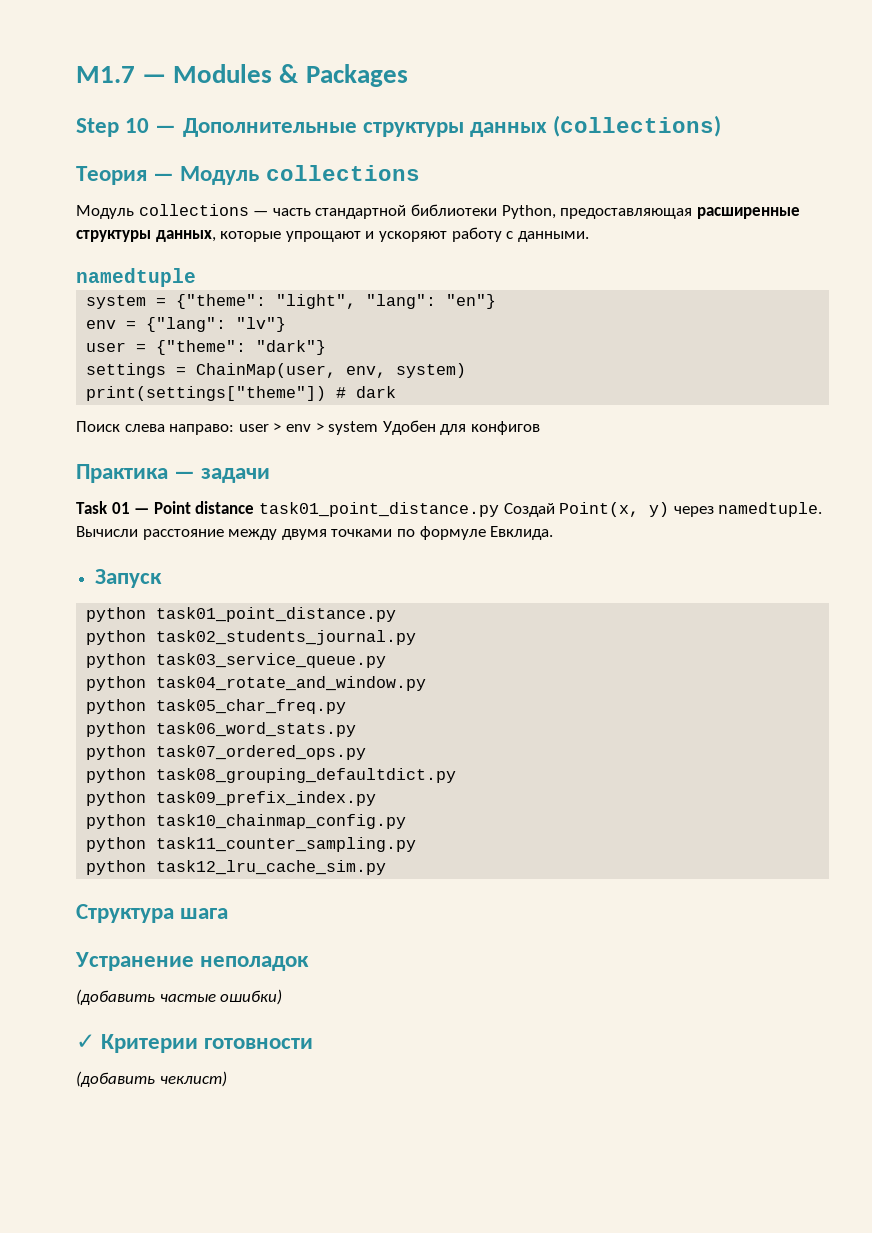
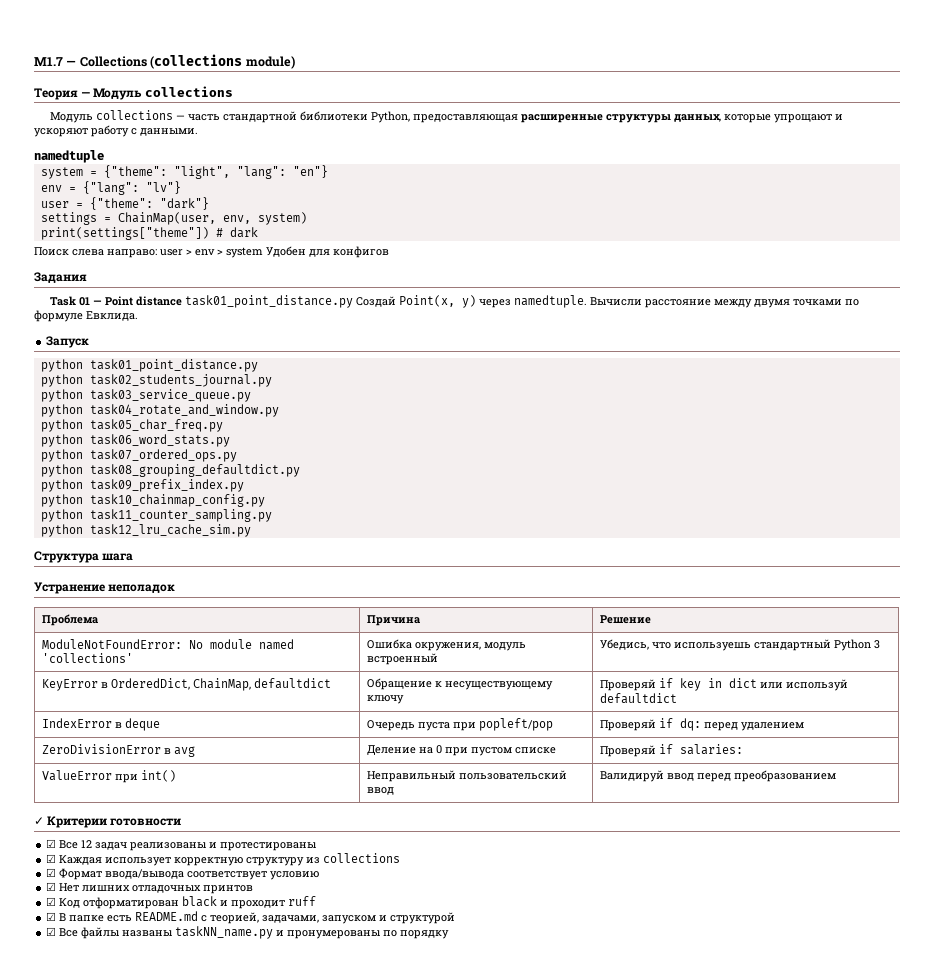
- M1.7 — Modules & Packages
- Step 10 — Дополнительные структуры данных (collections)
+ M1.7 — Collections (collections module)
- Практика — задачи
+ Задания
- (добавить частые ошибки)
+ Проблема | Причина | Решение
+ ModuleNotFoundError: No module named 'collections' | Ошибка окружения, модуль встроенный | Убедись, что используешь стандартный Python 3
+ KeyError в OrderedDict, ChainMap, defaultdict | Обращение к несуществующему ключу | Проверяй if key in dict или используй defaultdict
+ IndexError в deque | Очередь пуста при popleft/pop | Проверяй if dq: перед удалением
+ ZeroDivisionError в avg | Деление на 0 при пустом списке | Проверяй if salaries:
+ ValueError при int() | Неправильный пользовательский ввод | Валидируй ввод перед преобразованием
  ✓ Критерии готовности
- (добавить чеклист)
+ ☑ Все 12 задач реализованы и протестированы
+ ☑ Каждая использует корректную структуру из collections
+ ☑ Формат ввода/вывода соответствует условию
+ ☑ Нет лишних отладочных принтов
+ ☑ Код отформатирован black и проходит ruff
+ ☑ В папке есть README.md с теорией, задачами, запуском и структурой
+ ☑ Все файлы названы taskNN_name.py и пронумерованы по порядку

